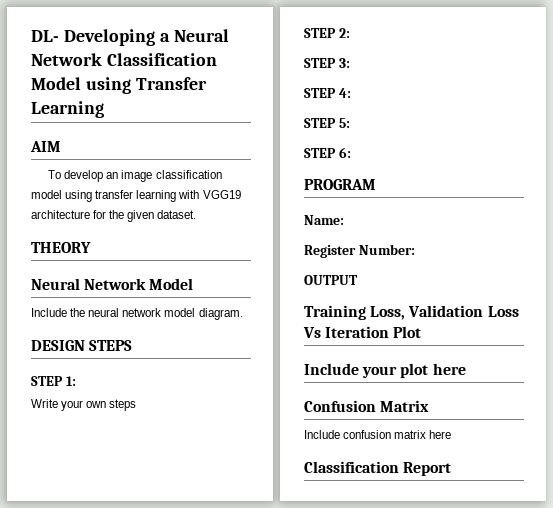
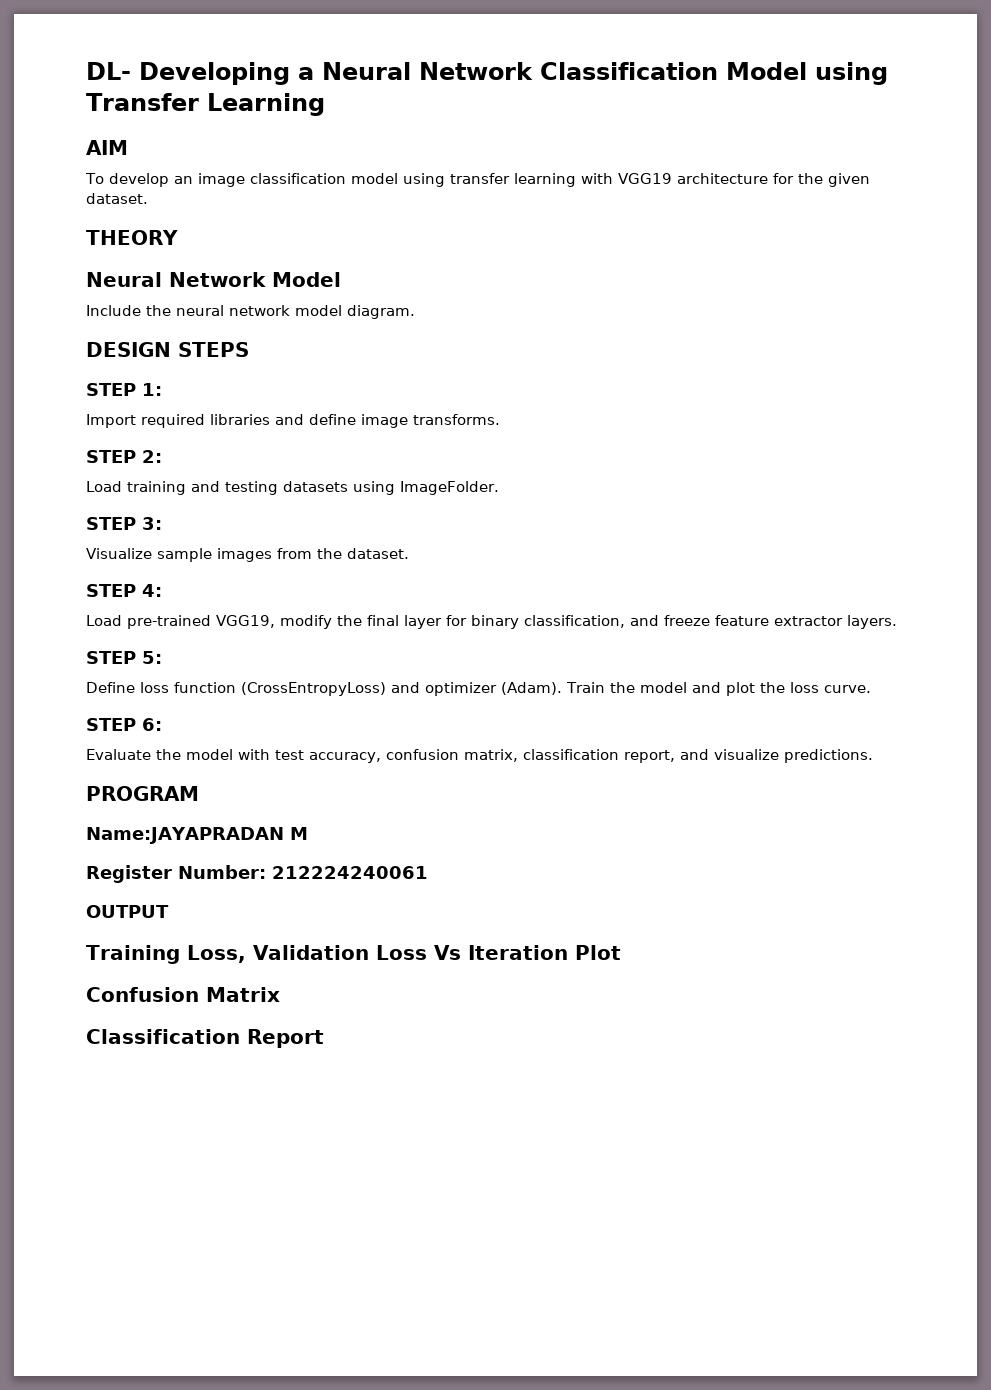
- Write your own steps
+ Import required libraries and define image transforms.
  STEP 2:
+ Load training and testing datasets using ImageFolder.
  STEP 3:
+ Visualize sample images from the dataset.
  STEP 4:
+ Load pre-trained VGG19, modify the final layer for binary classification, and freeze feature extractor layers.
  STEP 5:
+ Define loss function (CrossEntropyLoss) and optimizer (Adam). Train the model and plot the loss curve.
  STEP 6:
+ Evaluate the model with test accuracy, confusion matrix, classification report, and visualize predictions.
- Name:
+ Name:JAYAPRADAN M
- Register Number:
+ Register Number: 212224240061
- Include your plot here
  Confusion Matrix
- Include confusion matrix here

